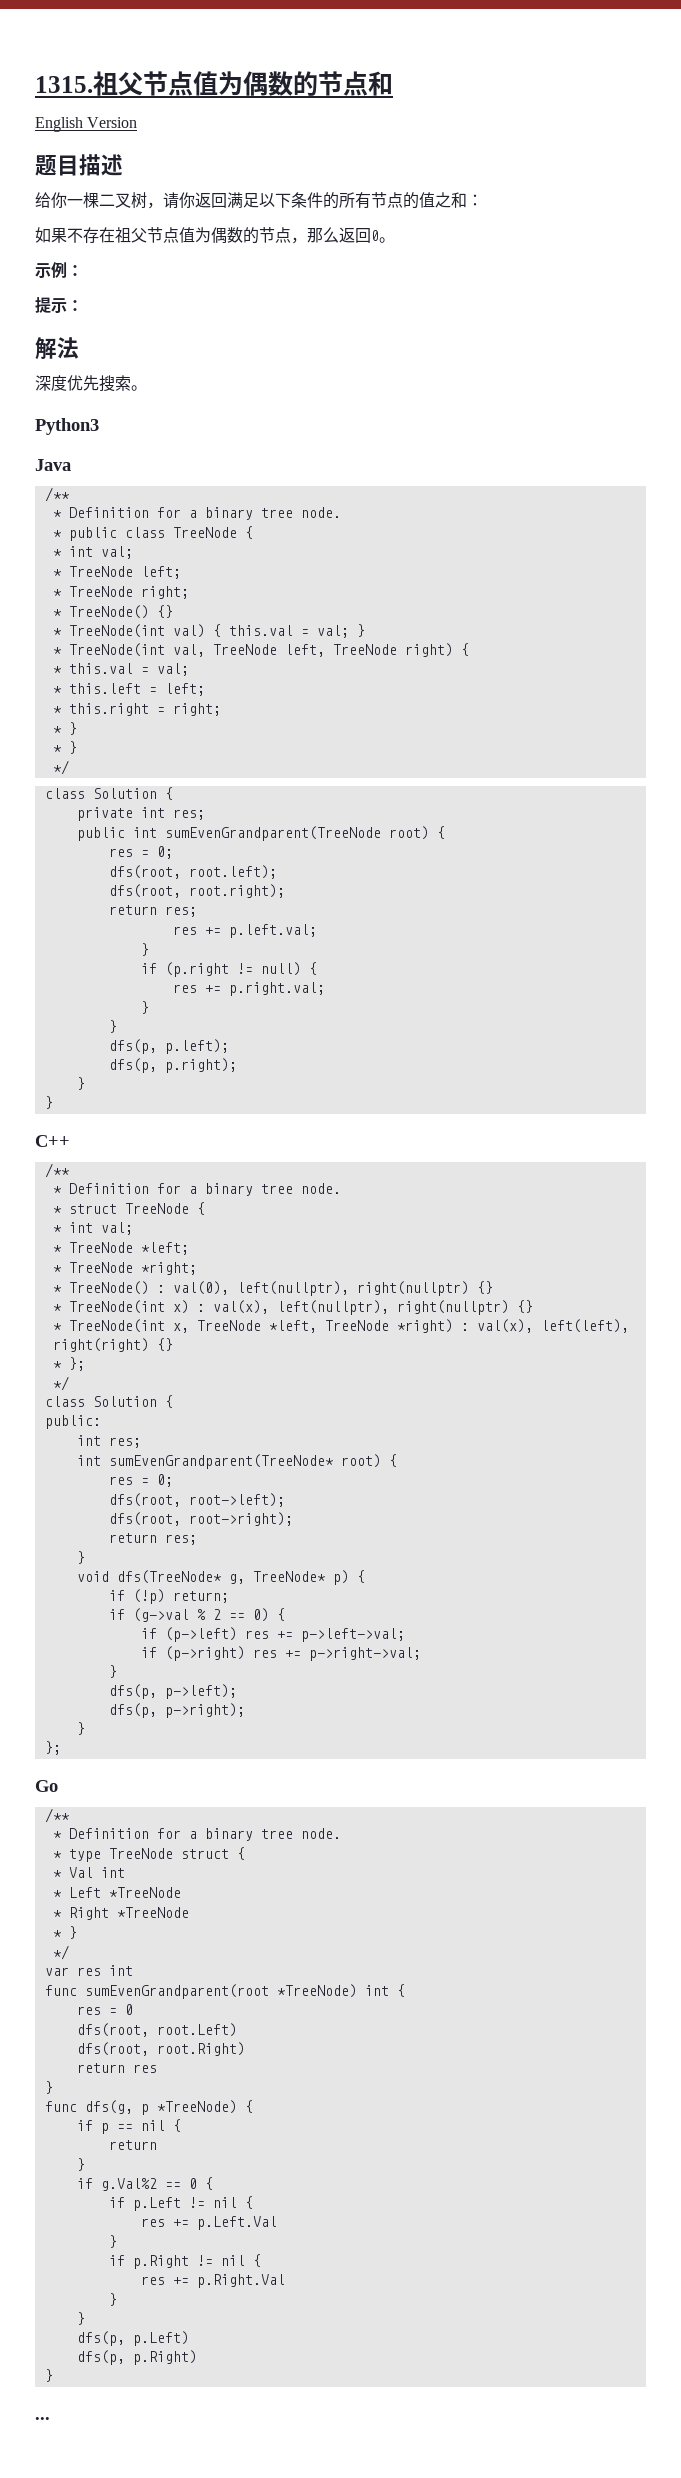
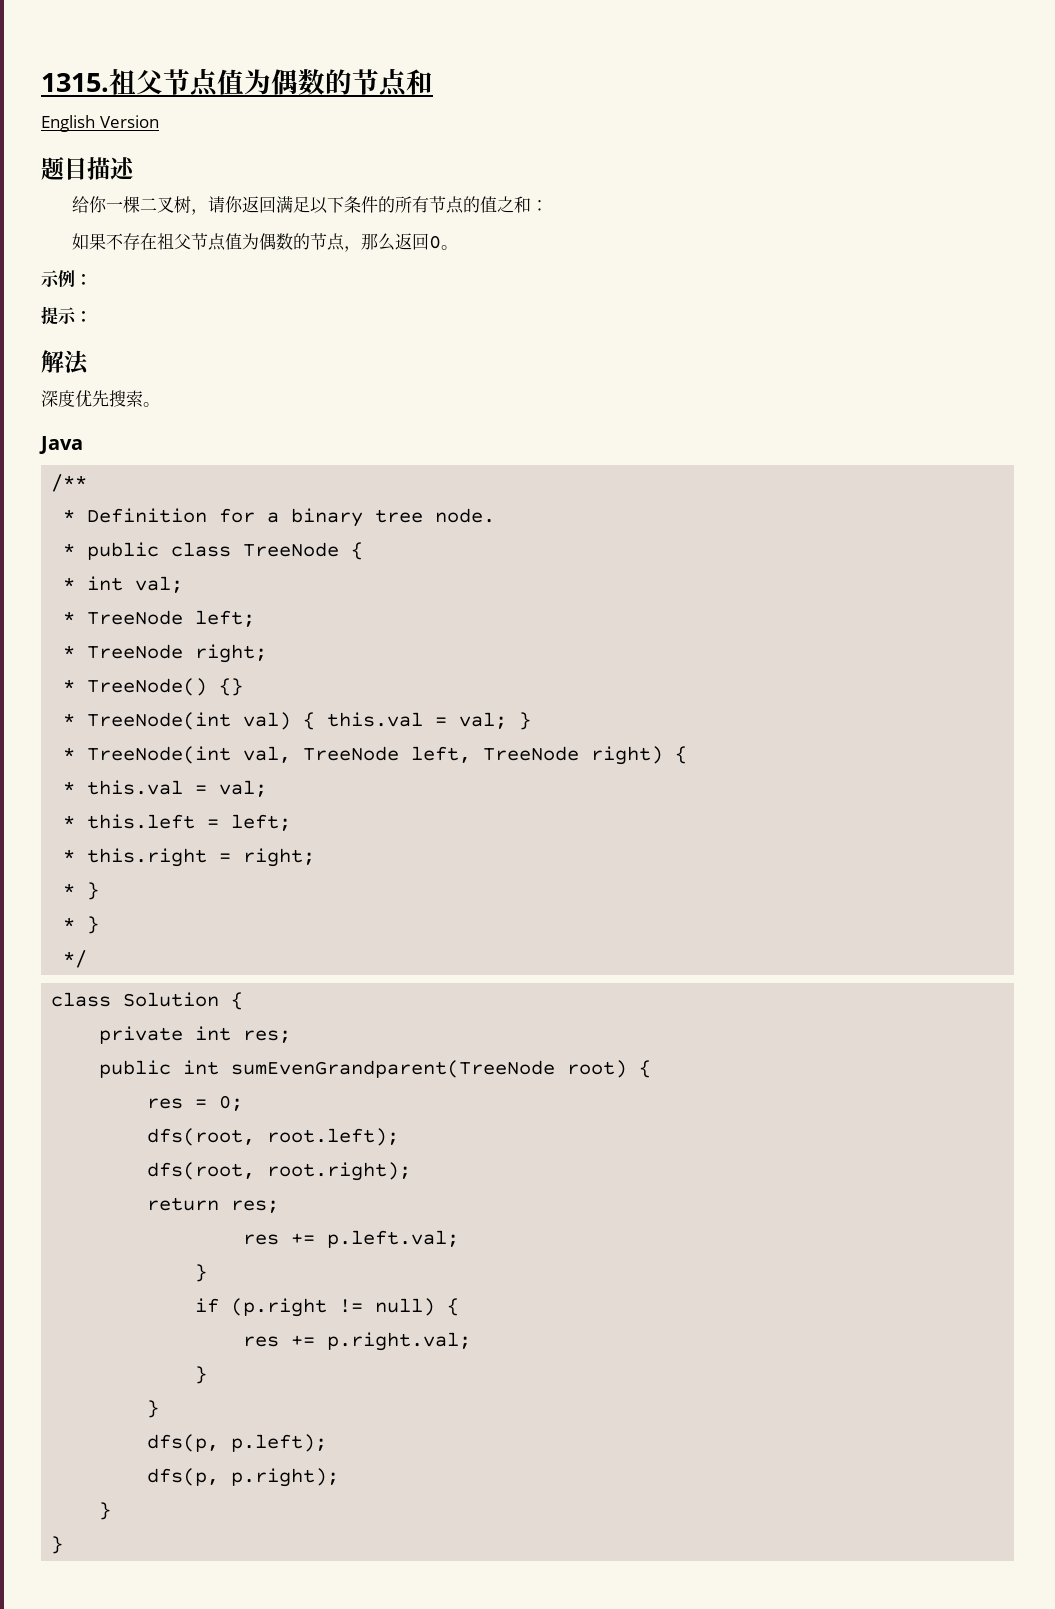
- Python3
- C++
- /**
- * Definition for a binary tree node.
- * struct TreeNode {
- * int val;
- * TreeNode *left;
- * TreeNode *right;
- * TreeNode() : val(0), left(nullptr), right(nullptr) {}
- * TreeNode(int x) : val(x), left(nullptr), right(nullptr) {}
- * TreeNode(int x, TreeNode *left, TreeNode *right) : val(x), left(left), right(right) {}
- * };
- */
- class Solution {
- public:
- int res;
- int sumEvenGrandparent(TreeNode* root) {
- res = 0;
- dfs(root, root->left);
- dfs(root, root->right);
- return res;
- }
- void dfs(TreeNode* g, TreeNode* p) {
- if (!p) return;
- if (g->val % 2 == 0) {
- if (p->left) res += p->left->val;
- if (p->right) res += p->right->val;
- }
- dfs(p, p->left);
- dfs(p, p->right);
- }
- };
- Go
- /**
- * Definition for a binary tree node.
- * type TreeNode struct {
- * Val int
- * Left *TreeNode
- * Right *TreeNode
- * }
- */
- var res int
- func sumEvenGrandparent(root *TreeNode) int {
- res = 0
- dfs(root, root.Left)
- dfs(root, root.Right)
- return res
- }
- func dfs(g, p *TreeNode) {
- if p == nil {
- return
- }
- if g.Val%2 == 0 {
- if p.Left != nil {
- res += p.Left.Val
- }
- if p.Right != nil {
- res += p.Right.Val
- }
- }
- dfs(p, p.Left)
- dfs(p, p.Right)
- }
- ...

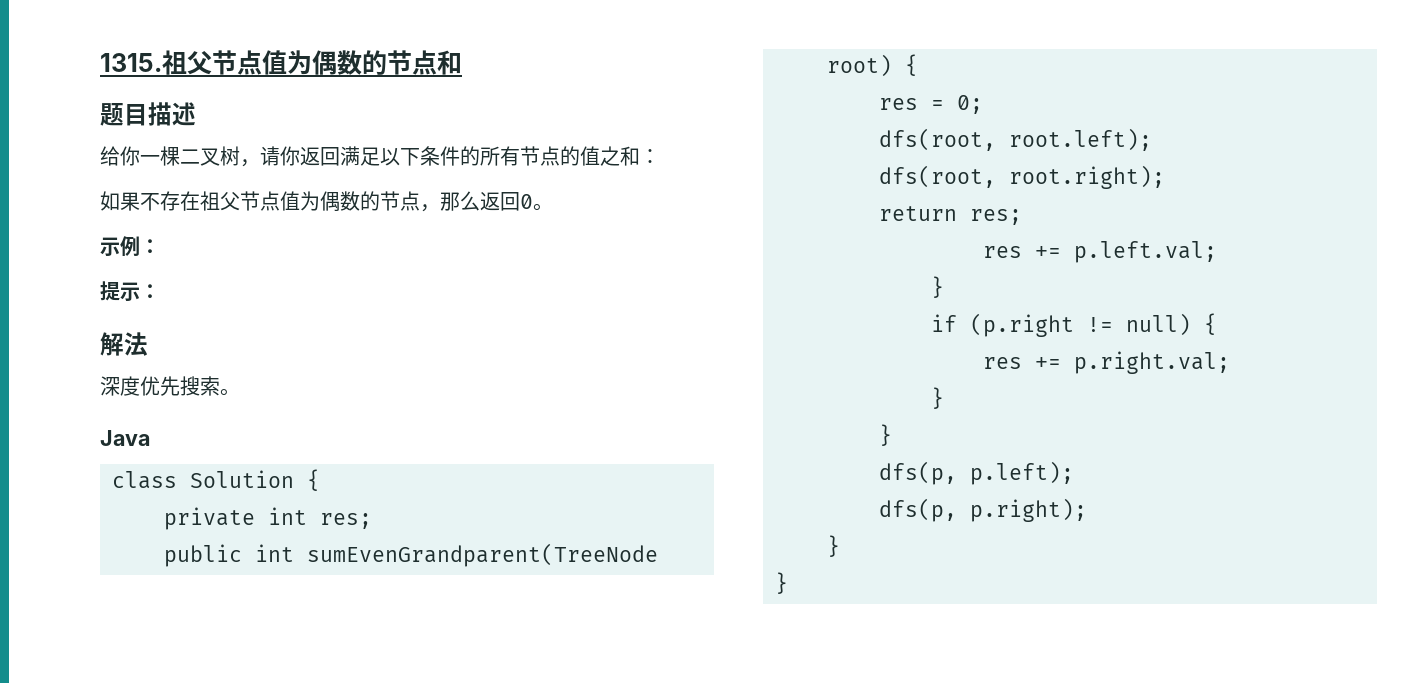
- English Version
- /**
- * Definition for a binary tree node.
- * public class TreeNode {
- * int val;
- * TreeNode left;
- * TreeNode right;
- * TreeNode() {}
- * TreeNode(int val) { this.val = val; }
- * TreeNode(int val, TreeNode left, TreeNode right) {
- * this.val = val;
- * this.left = left;
- * this.right = right;
- * }
- * }
- */

